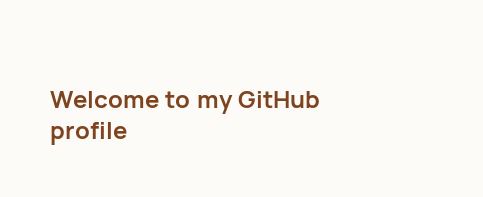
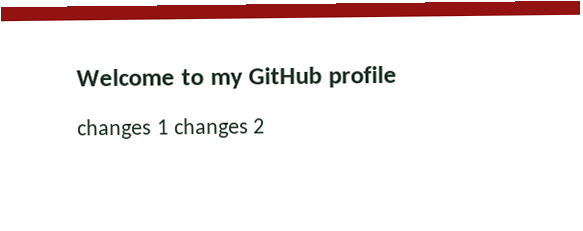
+ changes 1 changes 2

